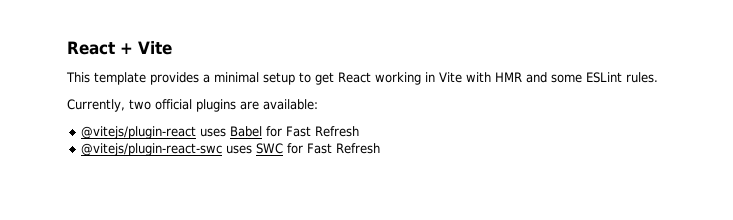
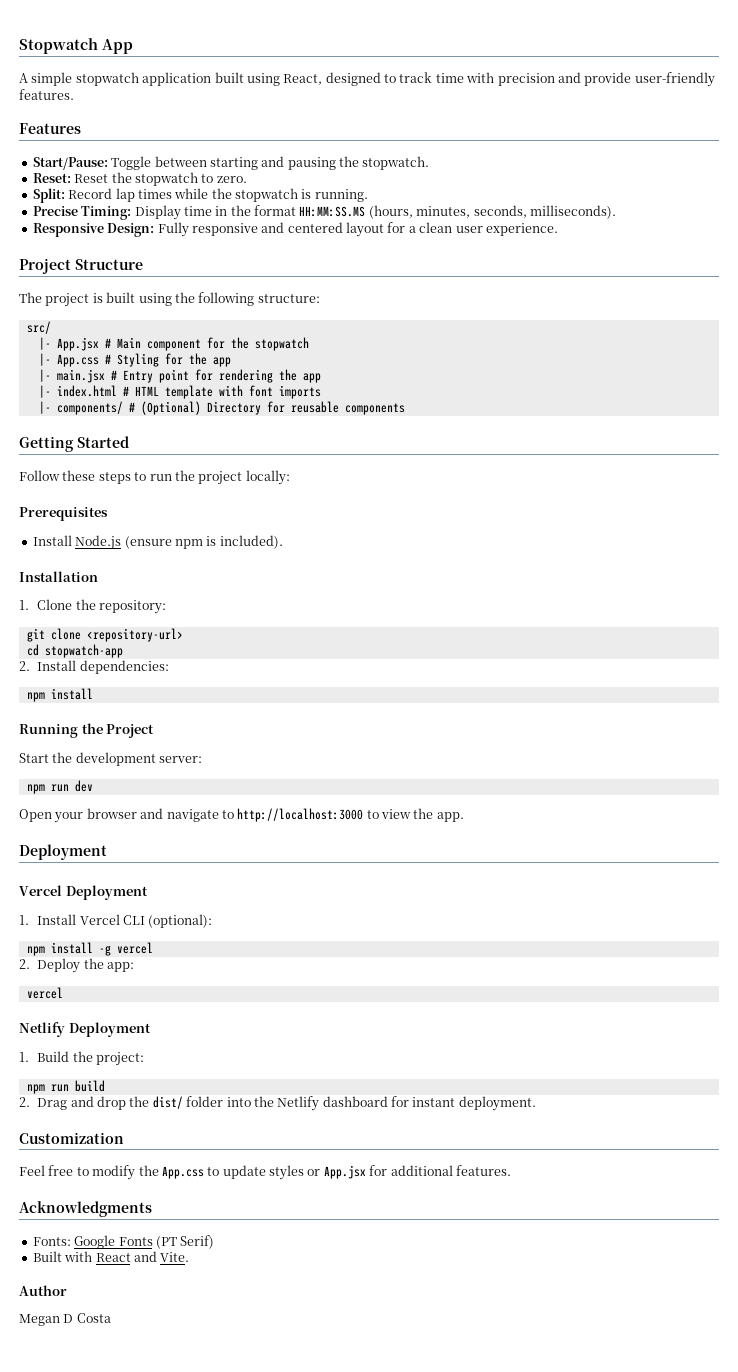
- React + Vite
- This template provides a minimal setup to get React working in Vite with HMR and some ESLint rules.
- Currently, two official plugins are available:
- @vitejs/plugin-react uses Babel for Fast Refresh
- @vitejs/plugin-react-swc uses SWC for Fast Refresh
+ Stopwatch App
+ A simple stopwatch application built using React, designed to track time with precision and provide user-friendly features.
+ Features
+ Start/Pause: Toggle between starting and pausing the stopwatch.
+ Reset: Reset the stopwatch to zero.
+ Split: Record lap times while the stopwatch is running.
+ Precise Timing: Display time in the format HH:MM:SS.MS (hours, minutes, seconds, milliseconds).
+ Responsive Design: Fully responsive and centered layout for a clean user experience.
+ Project Structure
+ The project is built using the following structure:
+ src/
+ |- App.jsx # Main component for the stopwatch
+ |- App.css # Styling for the app
+ |- main.jsx # Entry point for rendering the app
+ |- index.html # HTML template with font imports
+ |- components/ # (Optional) Directory for reusable components
+ Getting Started
+ Follow these steps to run the project locally:
+ Prerequisites
+ Install Node.js (ensure npm is included).
+ Installation
+ 1. Clone the repository:
+ git clone <repository-url>
+ cd stopwatch-app
+ 2. Install dependencies:
+ npm install
+ Running the Project
+ Start the development server:
+ npm run dev
+ Open your browser and navigate to http://localhost:3000 to view the app.
+ Deployment
+ Vercel Deployment
+ 1. Install Vercel CLI (optional):
+ npm install -g vercel
+ 2. Deploy the app:
+ vercel
+ Netlify Deployment
+ 1. Build the project:
+ npm run build
+ 2. Drag and drop the dist/ folder into the Netlify dashboard for instant deployment.
+ Customization
+ Feel free to modify the App.css to update styles or App.jsx for additional features.
+ Acknowledgments
+ Fonts: Google Fonts (PT Serif)
+ Built with React and Vite.
+ Author
+ Megan D Costa

